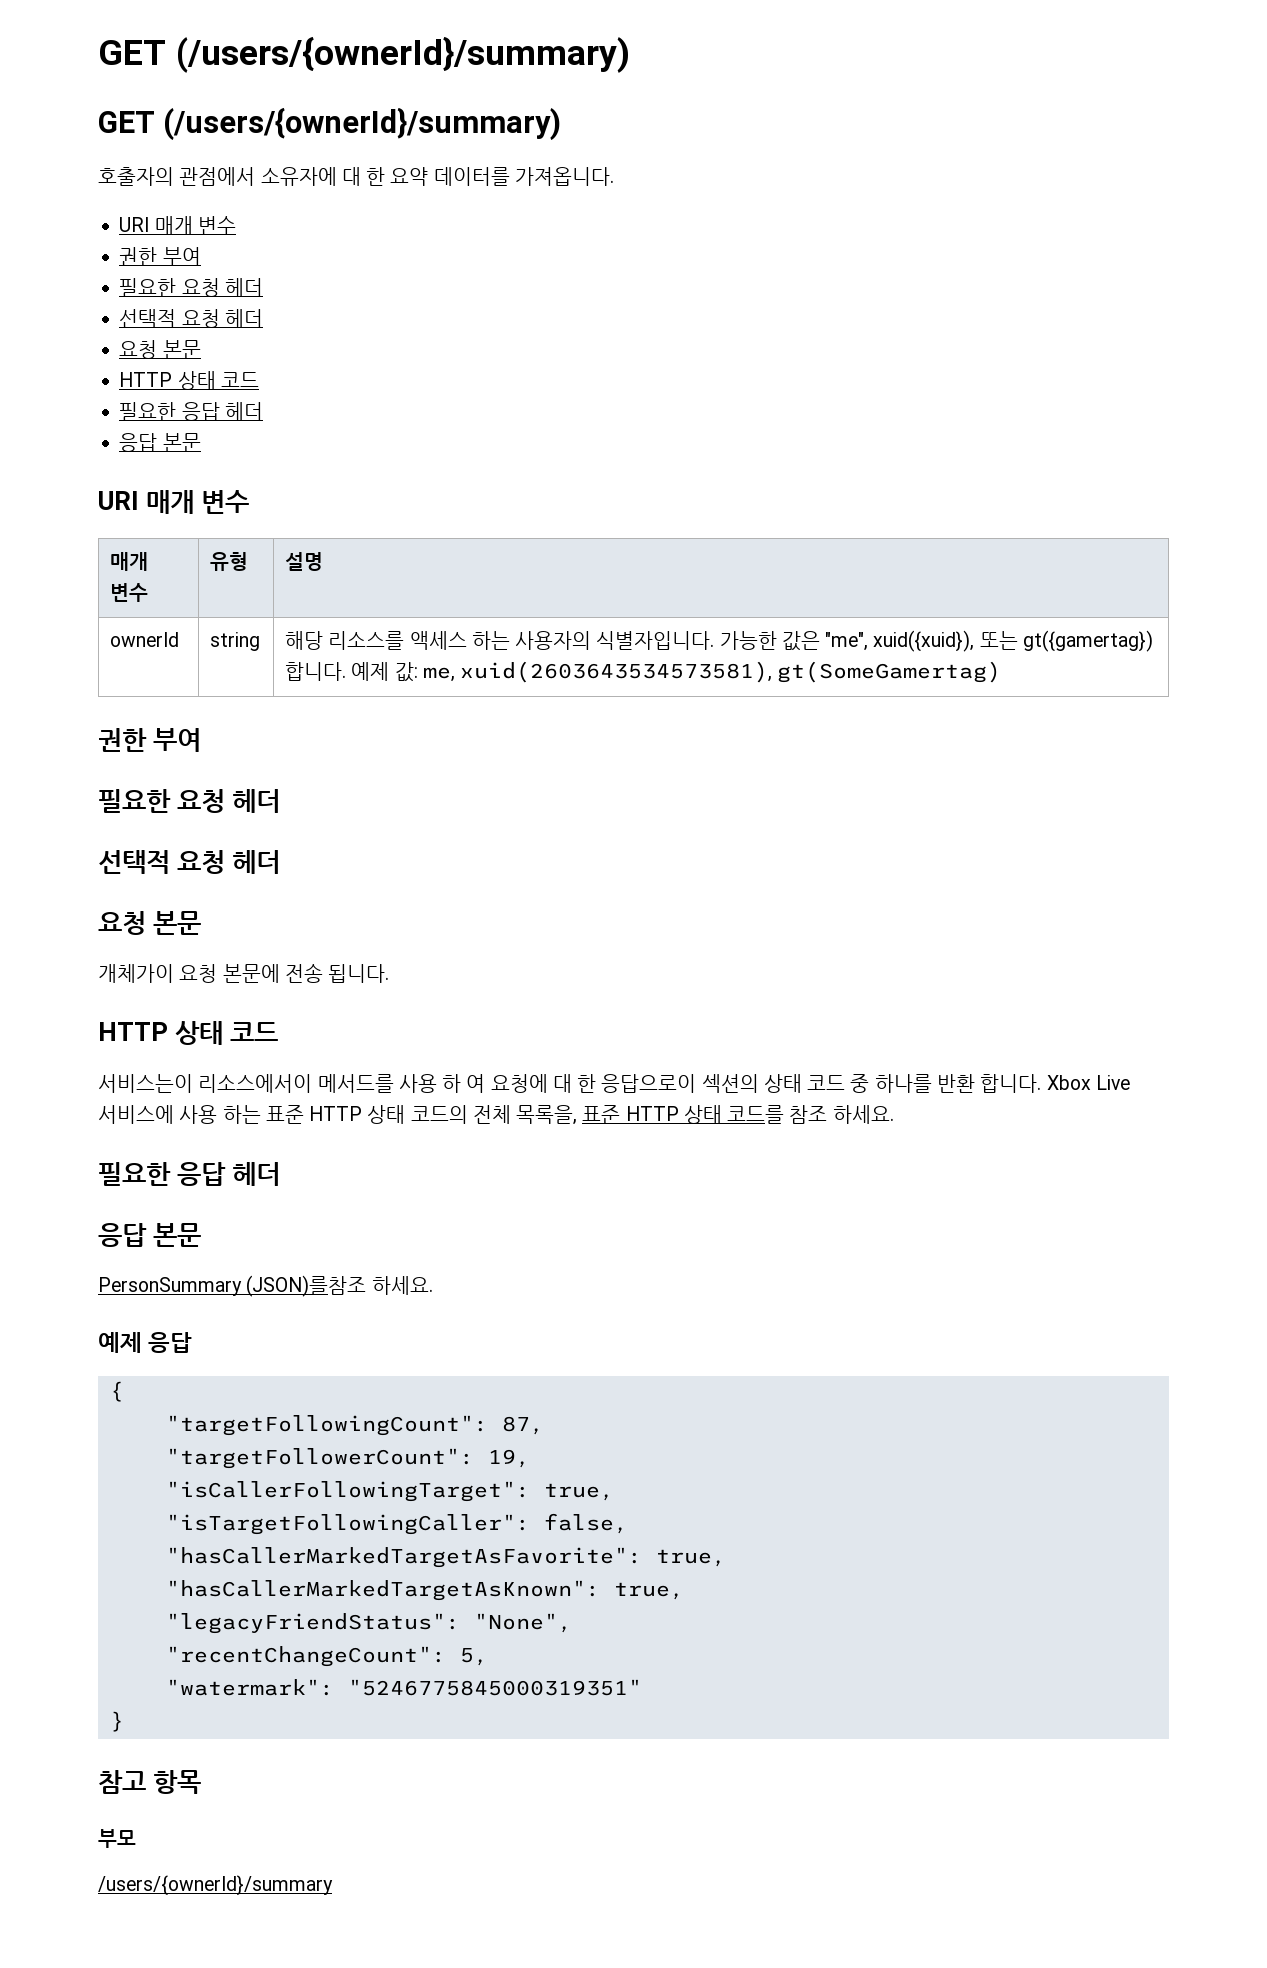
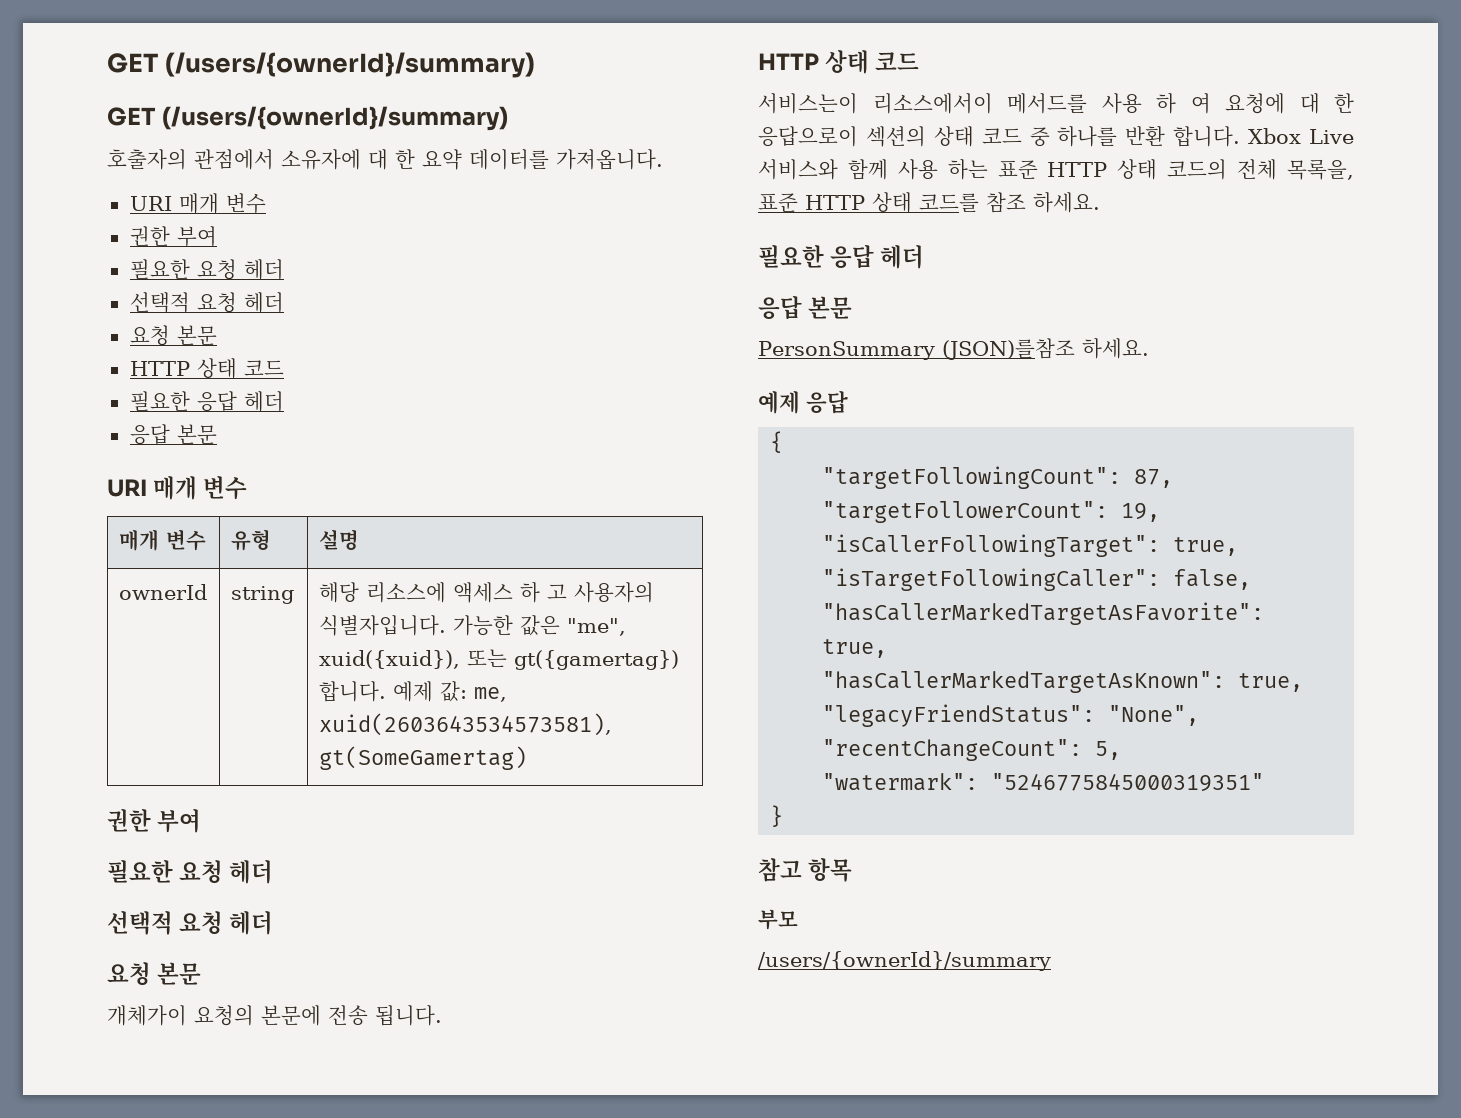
- ownerId | string | 해당 리소스를 액세스 하는 사용자의 식별자입니다. 가능한 값은 "me", xuid({xuid}), 또는 gt({gamertag}) 합니다. 예제 값: me, xuid(2603643534573581), gt(SomeGamertag)
+ ownerId | string | 해당 리소스에 액세스 하 고 사용자의 식별자입니다. 가능한 값은 "me", xuid({xuid}), 또는 gt({gamertag}) 합니다. 예제 값: me, xuid(2603643534573581), gt(SomeGamertag)
- 개체가이 요청 본문에 전송 됩니다.
+ 개체가이 요청의 본문에 전송 됩니다.
- Xbox Live 서비스에 사용 하는 표준 HTTP 상태 코드의 전체 목록을, 표준 HTTP 상태 코드를 참조 하세요.
+ Xbox Live 서비스와 함께 사용 하는 표준 HTTP 상태 코드의 전체 목록을, 표준 HTTP 상태 코드를 참조 하세요.

